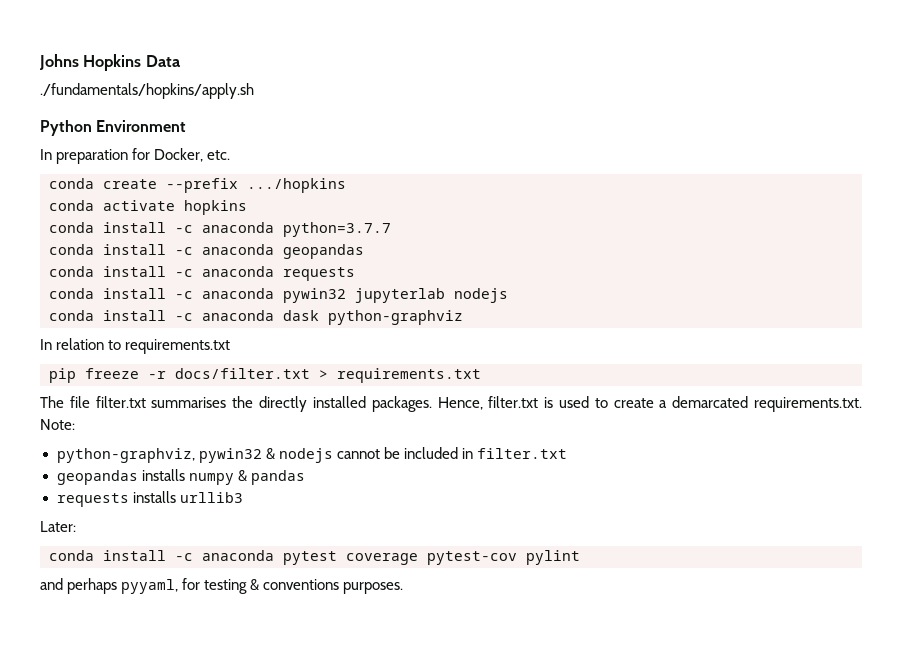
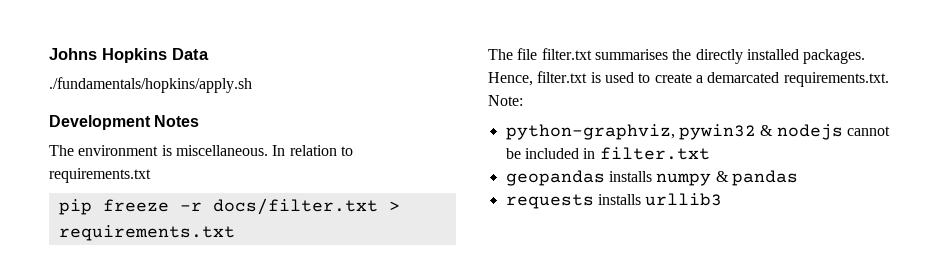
- Python Environment
- In preparation for Docker, etc.
- conda create --prefix .../hopkins
- conda activate hopkins
- conda install -c anaconda python=3.7.7
- conda install -c anaconda geopandas
- conda install -c anaconda requests
- conda install -c anaconda pywin32 jupyterlab nodejs
- conda install -c anaconda dask python-graphviz
- In relation to requirements.txt
+ Development Notes
+ The environment is miscellaneous. In relation to requirements.txt
- Later:
- conda install -c anaconda pytest coverage pytest-cov pylint
- and perhaps pyyaml, for testing & conventions purposes.

